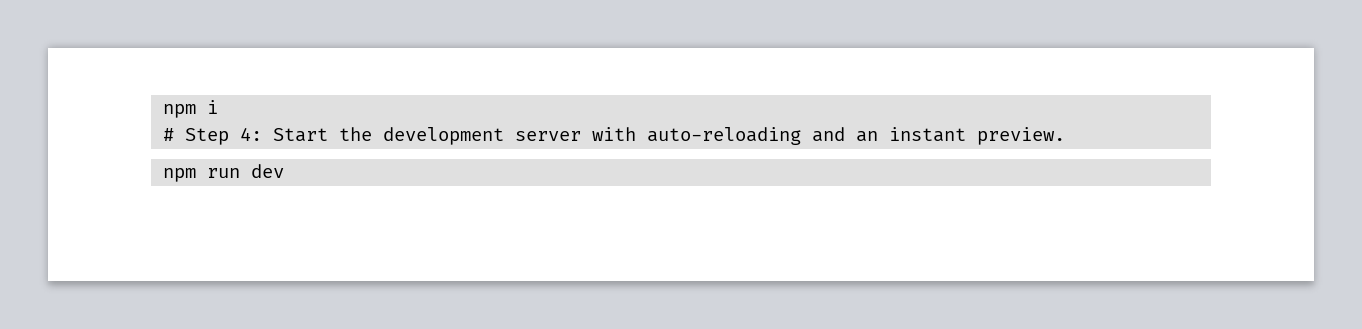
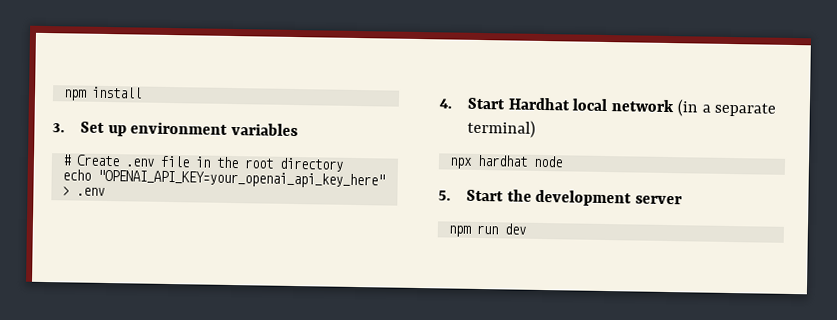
- npm i
- # Step 4: Start the development server with auto-reloading and an instant preview.
+ npm install
+ 3. Set up environment variables
+ # Create .env file in the root directory
+ echo "OPENAI_API_KEY=your_openai_api_key_here" > .env
+ 4. Start Hardhat local network (in a separate terminal)
+ npx hardhat node
+ 5. Start the development server

